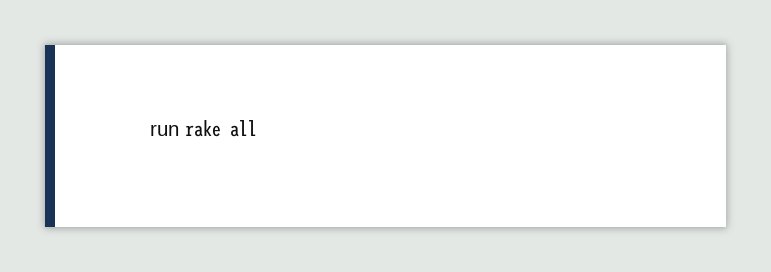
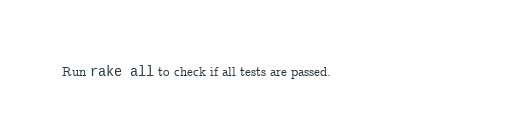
- run rake all
+ Run rake all to check if all tests are passed.

